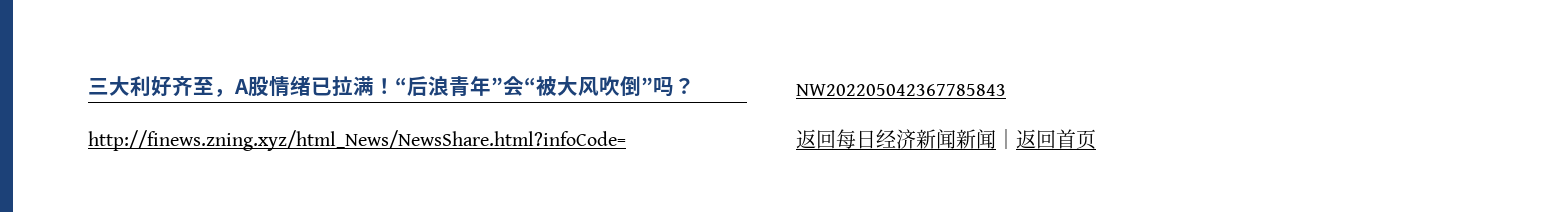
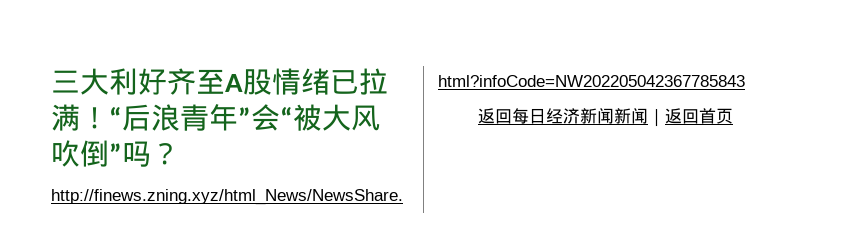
- 三大利好齐至，A股情绪已拉满！
+ 三大利好齐至A股情绪已拉满！

